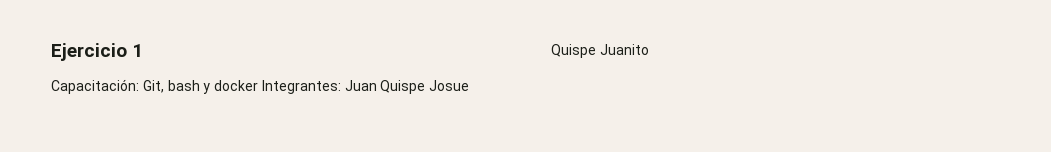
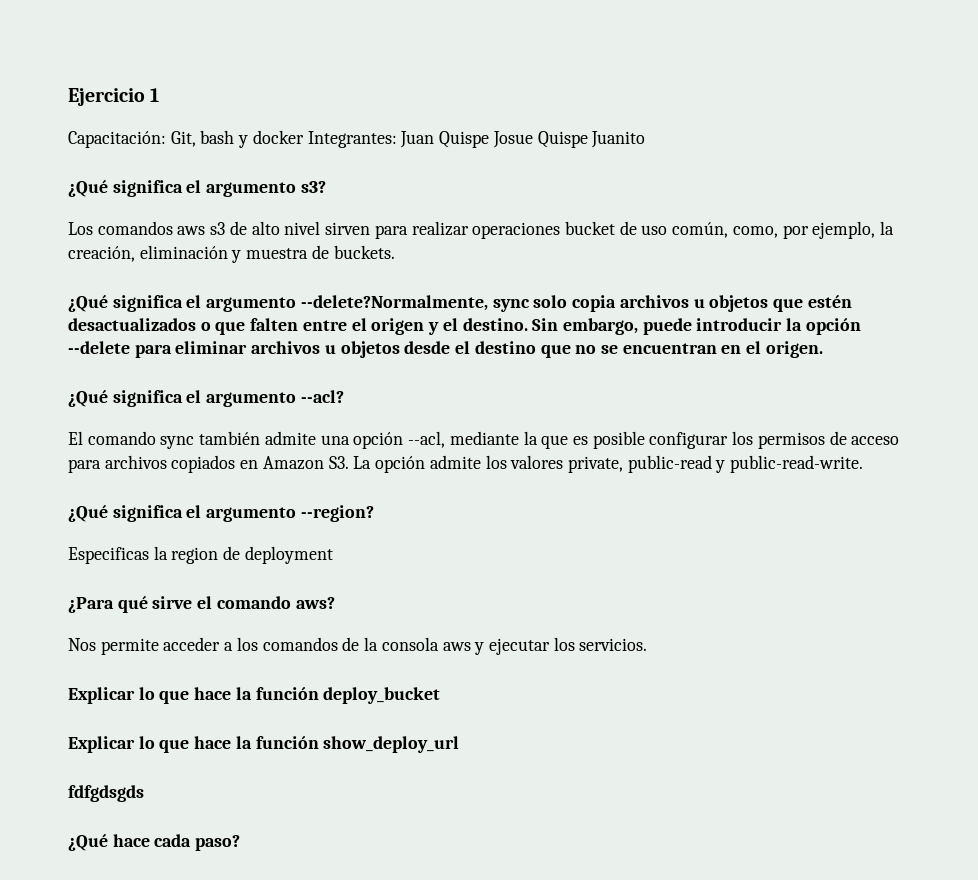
+ ¿Qué significa el argumento s3?
+ Los comandos aws s3 de alto nivel sirven para realizar operaciones bucket de uso común, como, por ejemplo, la creación, eliminación y muestra de buckets.
+ ¿Qué significa el argumento --delete?Normalmente, sync solo copia archivos u objetos que estén desactualizados o que falten entre el origen y el destino. Sin embargo, puede introducir la opción --delete para eliminar archivos u objetos desde el destino que no se encuentran en el origen.
+ ¿Qué significa el argumento --acl?
+ El comando sync también admite una opción --acl, mediante la que es posible configurar los permisos de acceso para archivos copiados en Amazon S3. La opción admite los valores private, public-read y public-read-write.
+ ¿Qué significa el argumento --region?
+ Especificas la region de deployment
+ ¿Para qué sirve el comando aws?
+ Nos permite acceder a los comandos de la consola aws y ejecutar los servicios.
+ Explicar lo que hace la función deploy_bucket
+ Explicar lo que hace la función show_deploy_url
+ fdfgdsgds
+ ¿Qué hace cada paso?

